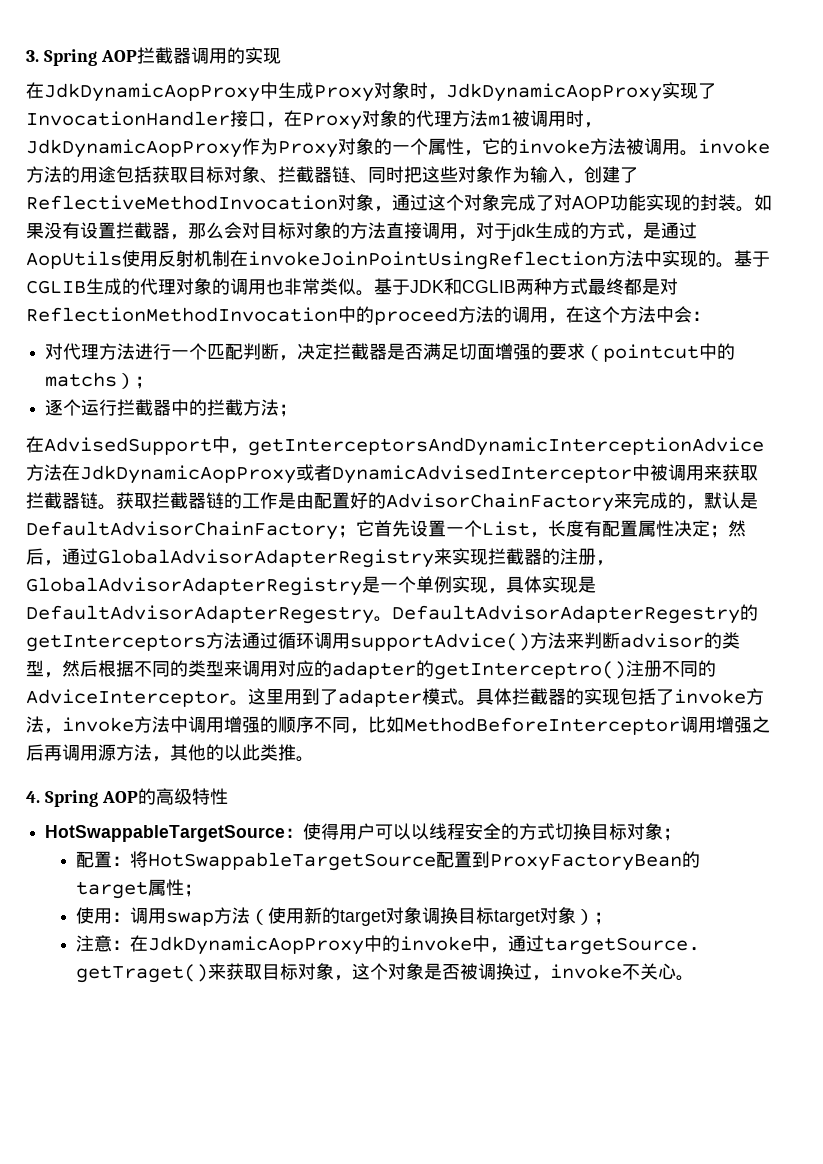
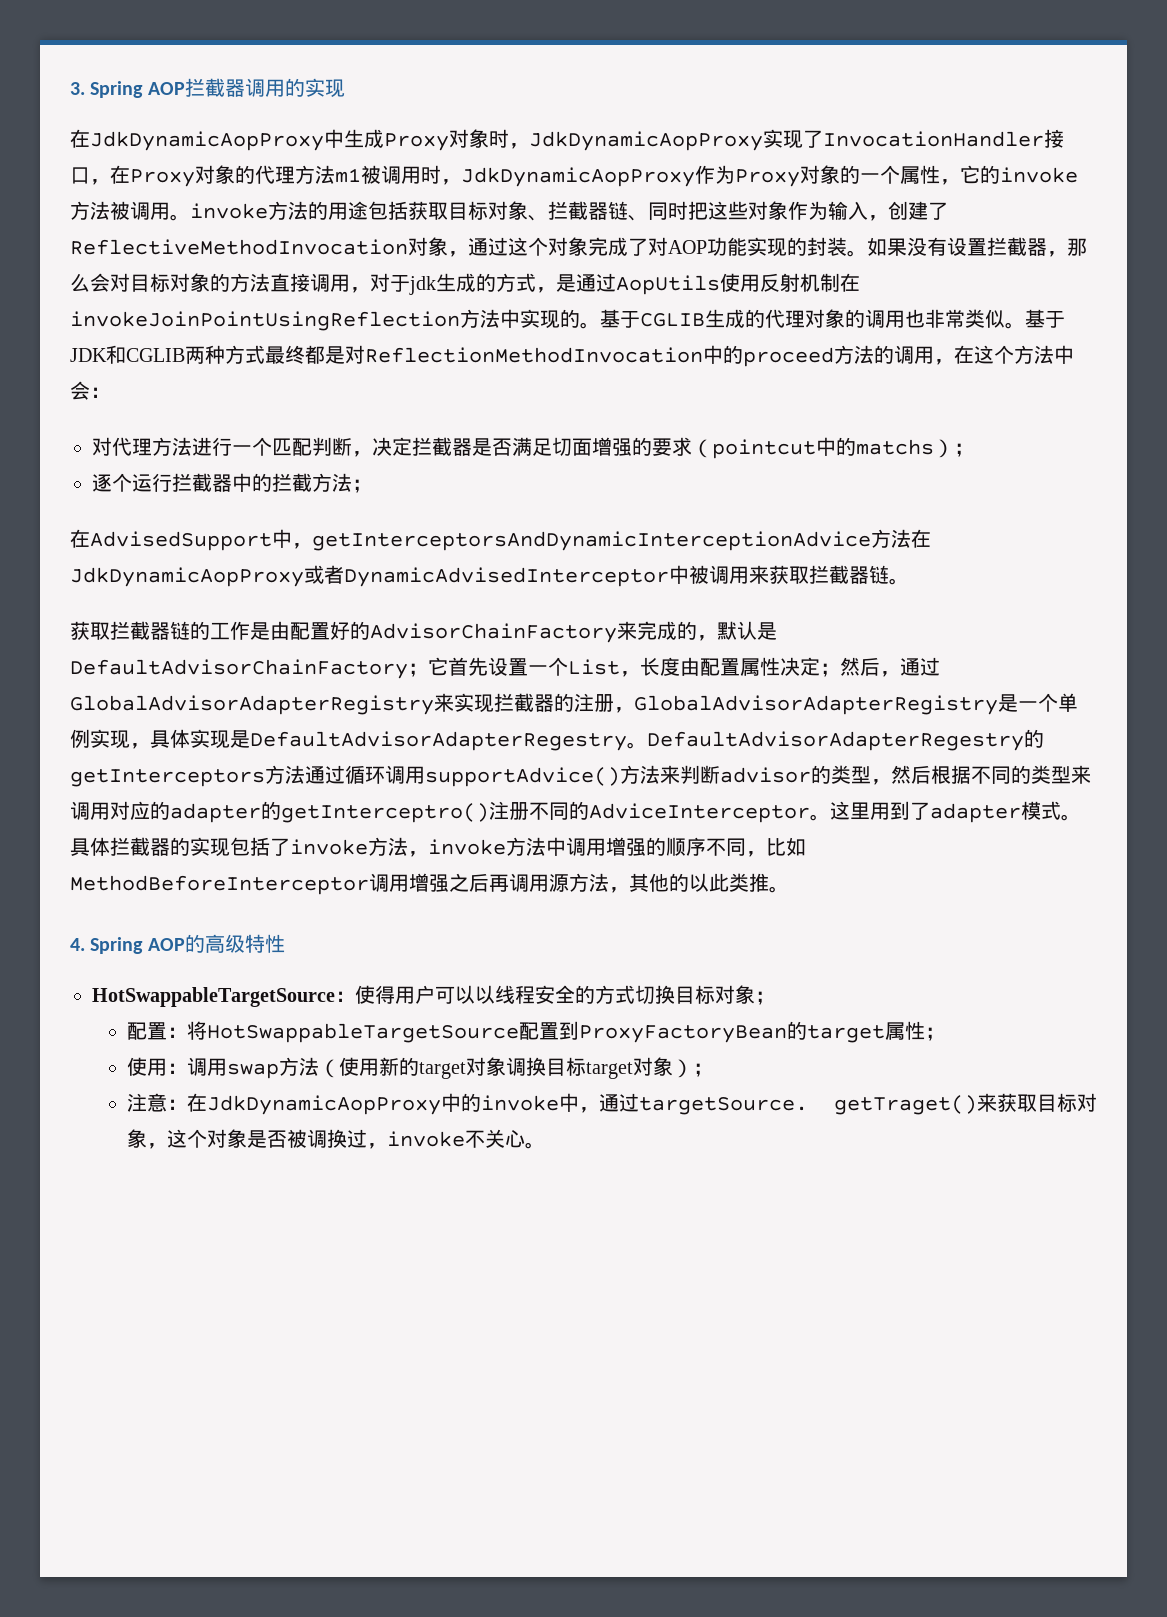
- 在AdvisedSupport中，getInterceptorsAndDynamicInterceptionAdvice方法在JdkDynamicAopProxy或者DynamicAdvisedInterceptor中被调用来获取拦截器链。获取拦截器链的工作是由配置好的AdvisorChainFactory来完成的，默认是DefaultAdvisorChainFactory；它首先设置一个List，长度有配置属性决定；然后，通过GlobalAdvisorAdapterRegistry来实现拦截器的注册，GlobalAdvisorAdapterRegistry是一个单例实现，具体实现是DefaultAdvisorAdapterRegestry。
+ 在AdvisedSupport中，getInterceptorsAndDynamicInterceptionAdvice方法在JdkDynamicAopProxy或者DynamicAdvisedInterceptor中被调用来获取拦截器链。
+ 获取拦截器链的工作是由配置好的AdvisorChainFactory来完成的，默认是DefaultAdvisorChainFactory；它首先设置一个List，长度由配置属性决定；然后，通过GlobalAdvisorAdapterRegistry来实现拦截器的注册，GlobalAdvisorAdapterRegistry是一个单例实现，具体实现是DefaultAdvisorAdapterRegestry。

